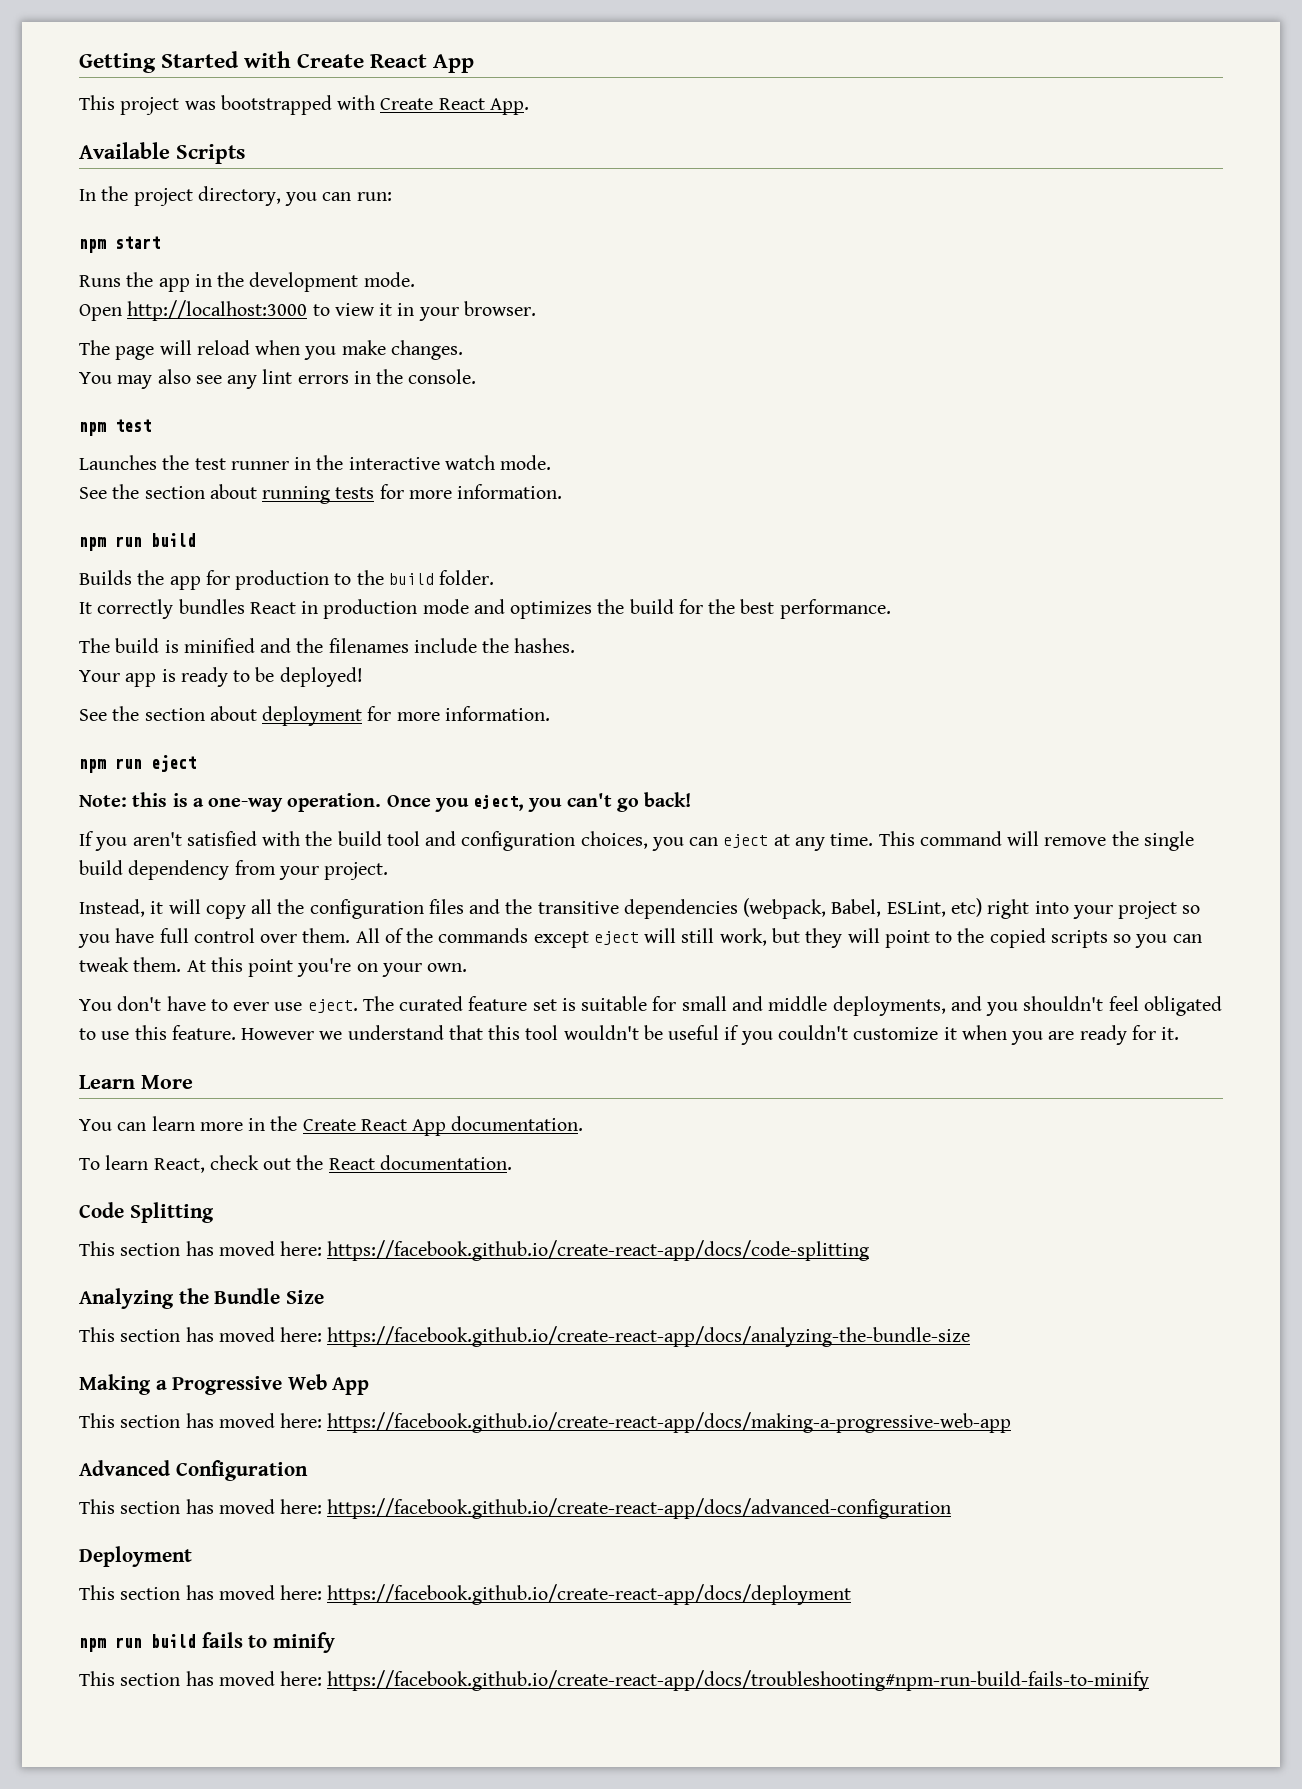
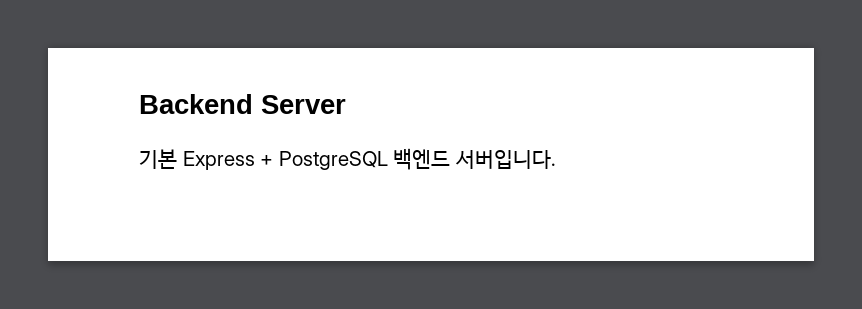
- Getting Started with Create React App
- This project was bootstrapped with Create React App.
- Available Scripts
- In the project directory, you can run:
- npm start
- Runs the app in the development mode.
- Open http://localhost:3000 to view it in your browser.
- The page will reload when you make changes.
- You may also see any lint errors in the console.
- npm test
- Launches the test runner in the interactive watch mode.
- See the section about running tests for more information.
- npm run build
- Builds the app for production to the build folder.
- It correctly bundles React in production mode and optimizes the build for the best performance.
- The build is minified and the filenames include the hashes.
- Your app is ready to be deployed!
- See the section about deployment for more information.
- npm run eject
- Note: this is a one-way operation. Once you eject, you can't go back!
- If you aren't satisfied with the build tool and configuration choices, you can eject at any time. This command will remove the single build dependency from your project.
- Instead, it will copy all the configuration files and the transitive dependencies (webpack, Babel, ESLint, etc) right into your project so you have full control over them. All of the commands except eject will still work, but they will point to the copied scripts so you can tweak them. At this point you're on your own.
- You don't have to ever use eject. The curated feature set is suitable for small and middle deployments, and you shouldn't feel obligated to use this feature. However we understand that this tool wouldn't be useful if you couldn't customize it when you are ready for it.
- Learn More
- You can learn more in the Create React App documentation.
- To learn React, check out the React documentation.
- Code Splitting
- This section has moved here: https://facebook.github.io/create-react-app/docs/code-splitting
- Analyzing the Bundle Size
- This section has moved here: https://facebook.github.io/create-react-app/docs/analyzing-the-bundle-size
- Making a Progressive Web App
- This section has moved here: https://facebook.github.io/create-react-app/docs/making-a-progressive-web-app
- Advanced Configuration
- This section has moved here: https://facebook.github.io/create-react-app/docs/advanced-configuration
- Deployment
- This section has moved here: https://facebook.github.io/create-react-app/docs/deployment
- npm run build fails to minify
- This section has moved here: https://facebook.github.io/create-react-app/docs/troubleshooting#npm-run-build-fails-to-minify
+ Backend Server
+ 기본 Express + PostgreSQL 백엔드 서버입니다.

